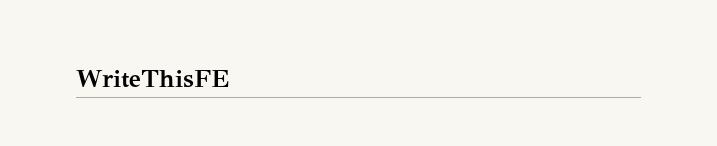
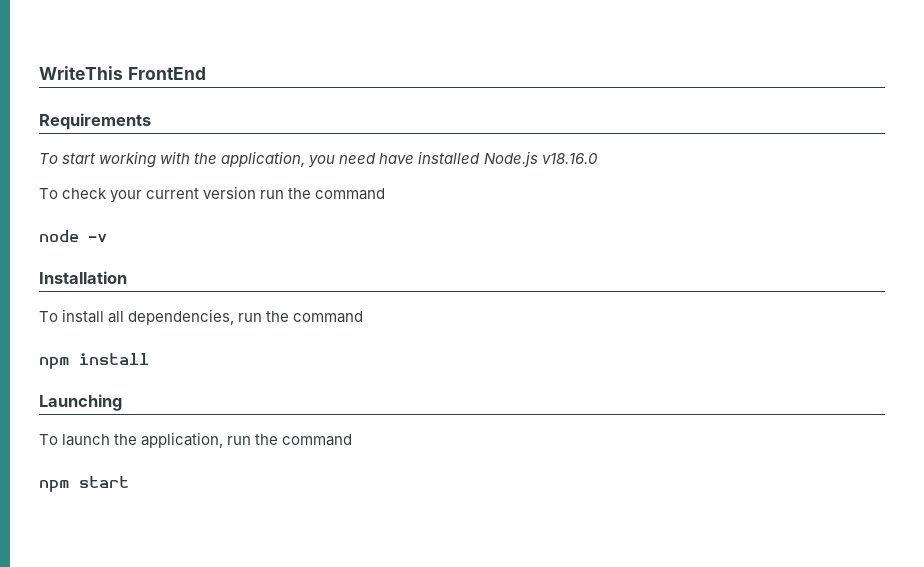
- WriteThisFE
+ WriteThis FrontEnd
+ Requirements
+ To start working with the application, you need have installed Node.js v18.16.0
+ To check your current version run the command
+ node -v
+ Installation
+ To install all dependencies, run the command
+ npm install
+ Launching
+ To launch the application, run the command
+ npm start

